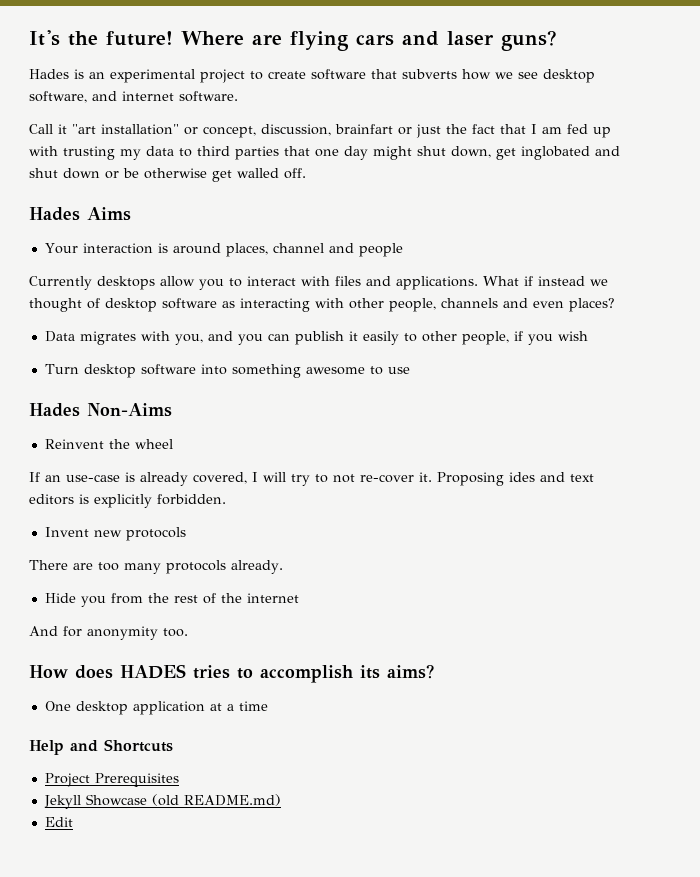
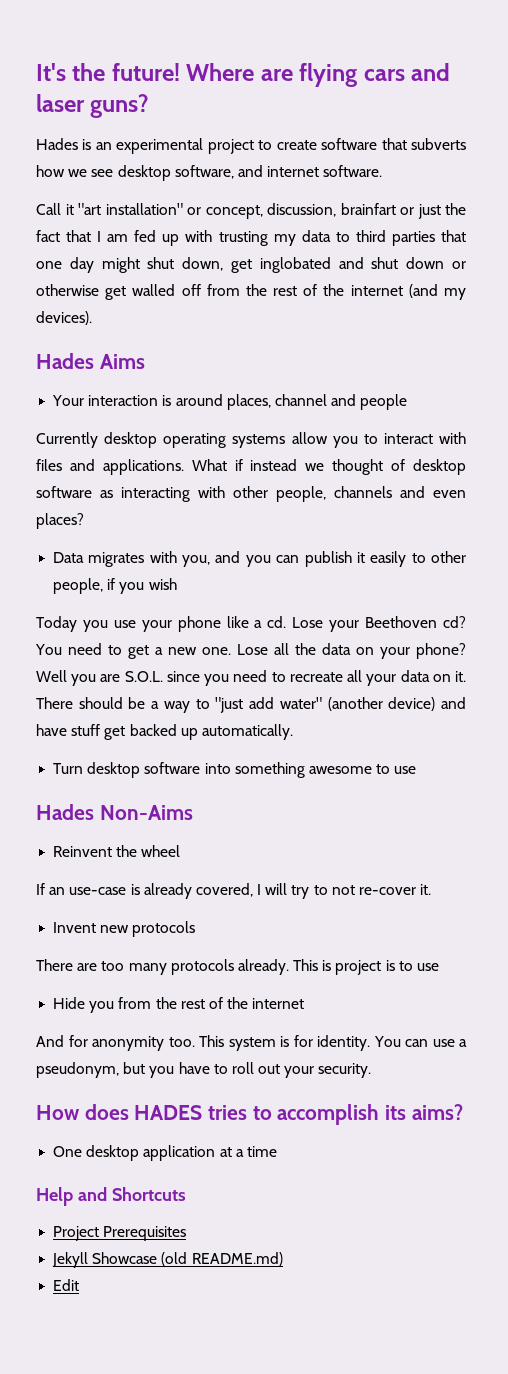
- Call it "art installation" or concept, discussion, brainfart or just the fact that I am fed up with trusting my data to third parties that one day might shut down, get inglobated and shut down or be otherwise get walled off.
+ Call it "art installation" or concept, discussion, brainfart or just the fact that I am fed up with trusting my data to third parties that one day might shut down, get inglobated and shut down or otherwise get walled off from the rest of the internet (and my devices).
- Currently desktops allow you to interact with files and applications.
+ Currently desktop operating systems allow you to interact with files and applications.
+ Today you use your phone like a cd. Lose your Beethoven cd? You need to get a new one. Lose all the data on your phone? Well you are S.O.L. since you need to recreate all your data on it. There should be a way to "just add water" (another device) and have stuff get backed up automatically.
- Proposing ides and text editors is explicitly forbidden.
+ This is project is to use
+ This system is for identity. You can use a pseudonym, but you have to roll out your security.

